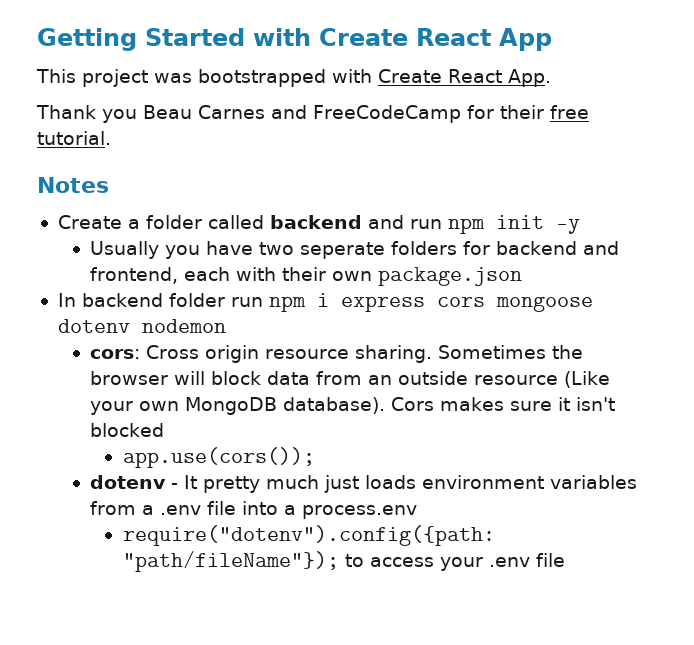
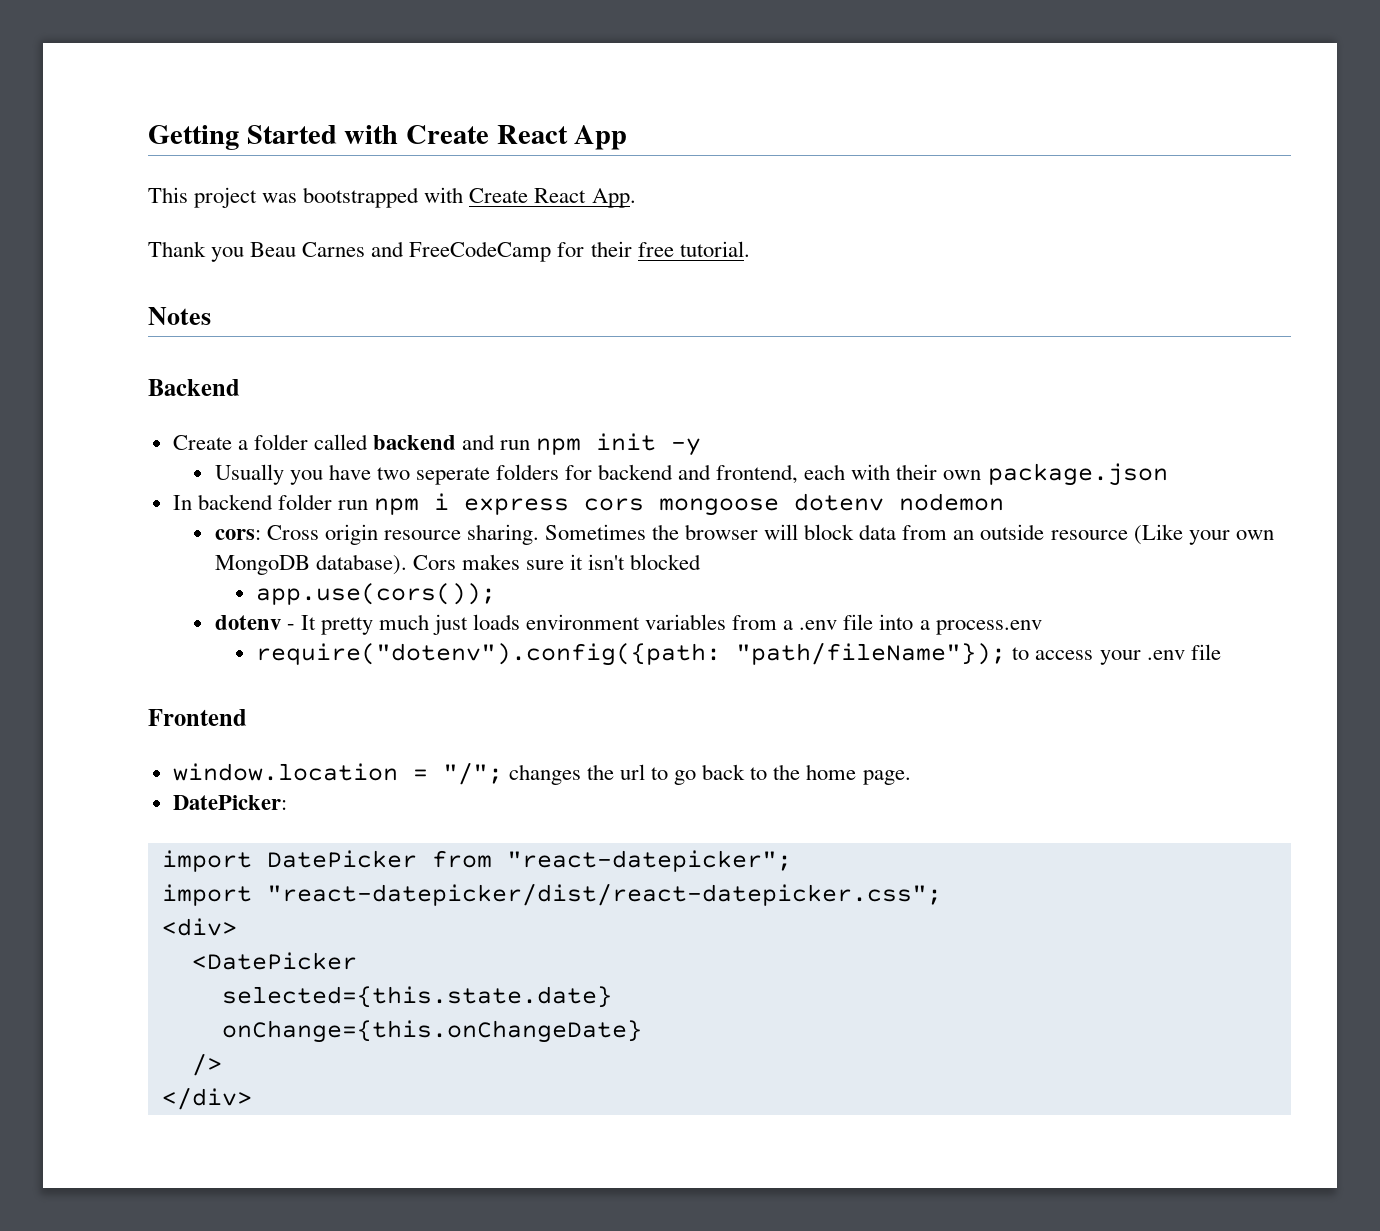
+ Backend
+ Frontend
+ window.location = "/"; changes the url to go back to the home page.
+ DatePicker:
+ import DatePicker from "react-datepicker";
+ import "react-datepicker/dist/react-datepicker.css";
+ <div>
+ <DatePicker
+ selected={this.state.date}
+ onChange={this.onChangeDate}
+ />
+ </div>

